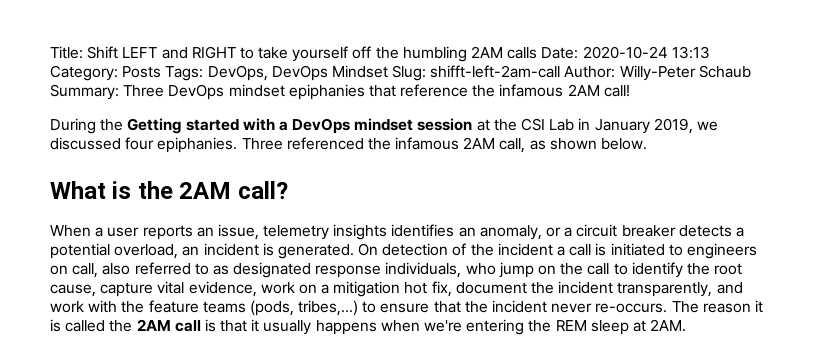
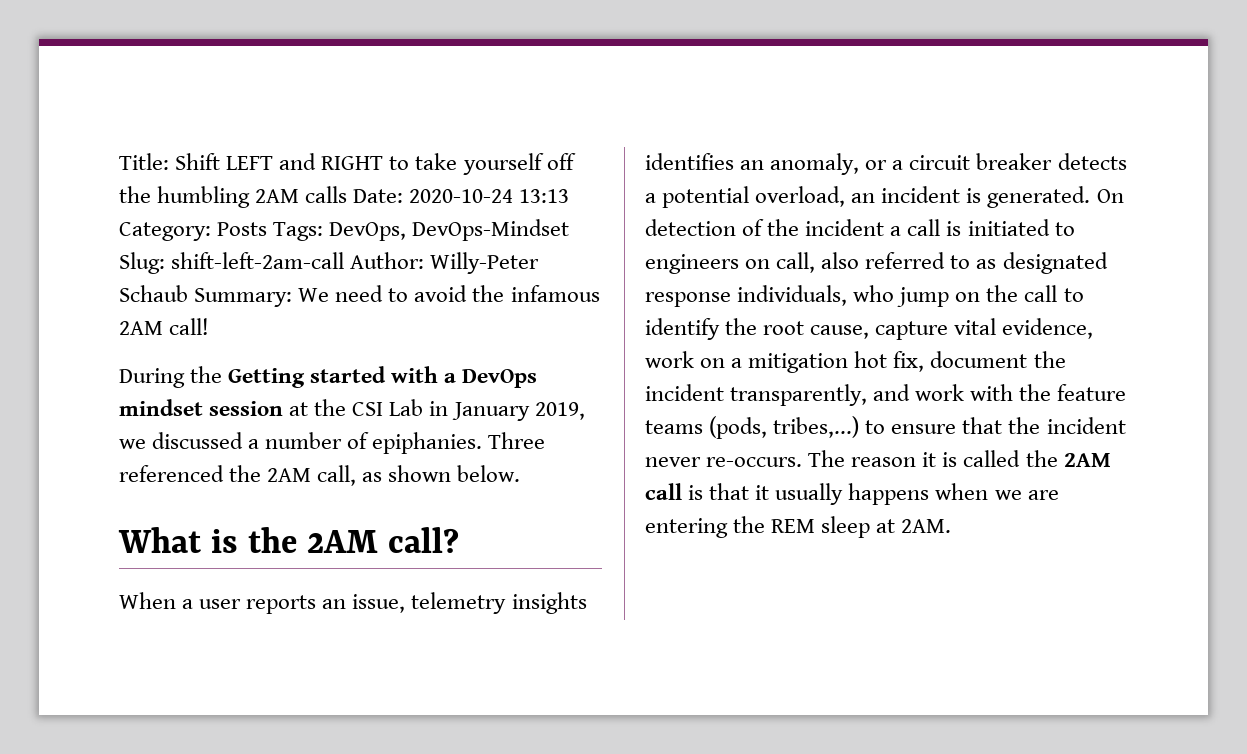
- Title: Shift LEFT and RIGHT to take yourself off the humbling 2AM calls Date: 2020-10-24 13:13 Category: Posts Tags: DevOps, DevOps Mindset Slug: shifft-left-2am-call Author: Willy-Peter Schaub Summary: Three DevOps mindset epiphanies that reference the infamous 2AM call!
+ Title: Shift LEFT and RIGHT to take yourself off the humbling 2AM calls Date: 2020-10-24 13:13 Category: Posts Tags: DevOps, DevOps-Mindset Slug: shift-left-2am-call Author: Willy-Peter Schaub Summary: We need to avoid the infamous 2AM call!
- During the Getting started with a DevOps mindset session at the CSI Lab in January 2019, we discussed four epiphanies.
+ During the Getting started with a DevOps mindset session at the CSI Lab in January 2019, we discussed a number of epiphanies.
- Three referenced the infamous 2AM call, as shown below.
+ Three referenced the 2AM call, as shown below.
- The reason it is called the 2AM call is that it usually happens when we're entering the REM sleep at 2AM.
+ The reason it is called the 2AM call is that it usually happens when we are entering the REM sleep at 2AM.

